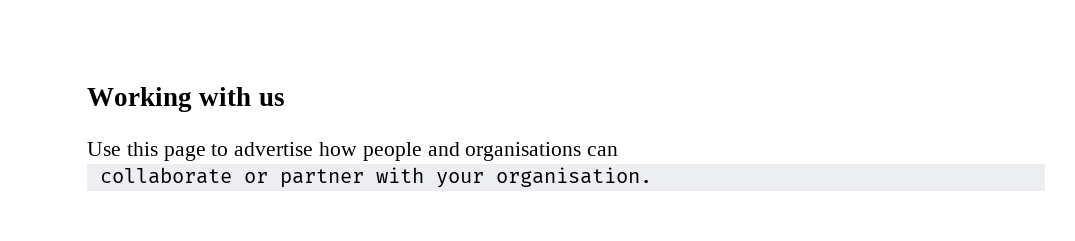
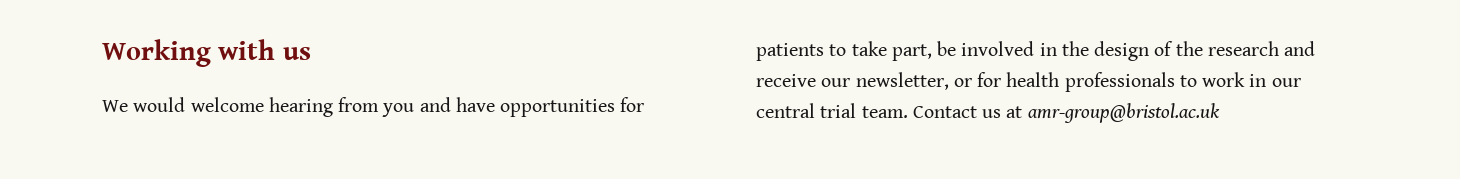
- Use this page to advertise how people and organisations can
- collaborate or partner with your organisation.
+ We would welcome hearing from you and have opportunities for patients to take part, be involved in the design of the research and receive our newsletter, or for health professionals to work in our central trial team. Contact us at amr-group@bristol.ac.uk

